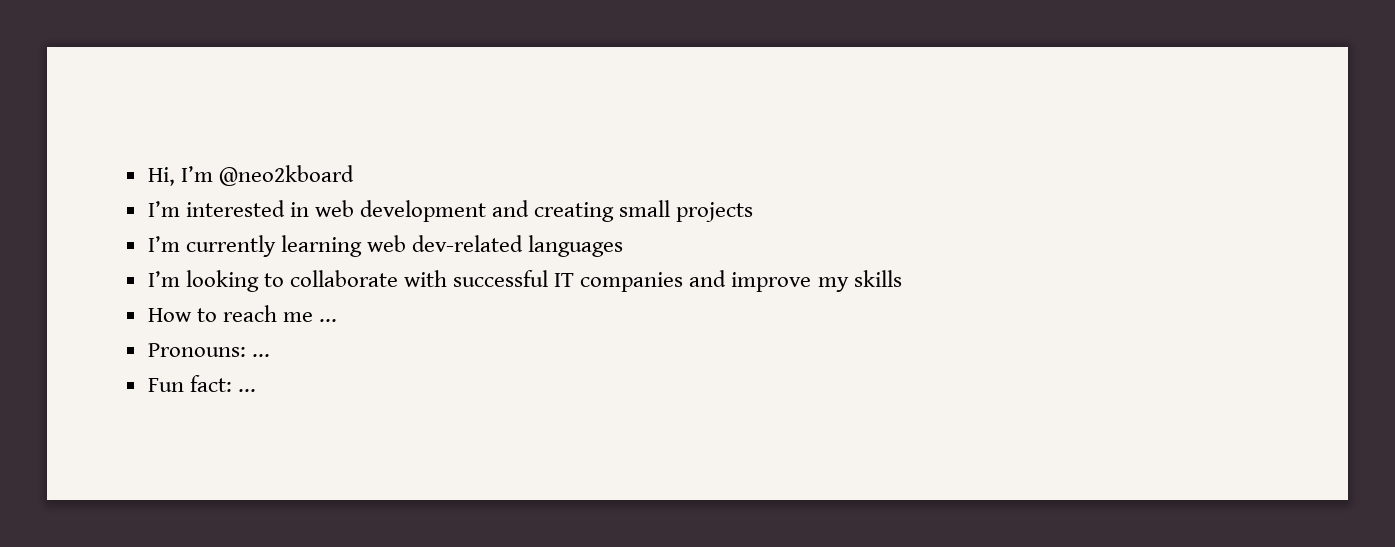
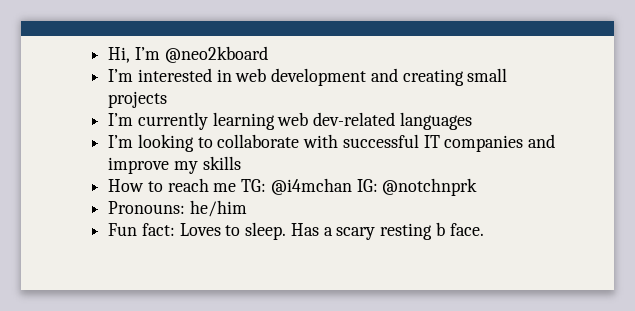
- How to reach me ...
+ How to reach me TG: @i4mchan IG: @notchnprk
- Pronouns: ...
+ Pronouns: he/him
- Fun fact: ...
+ Fun fact: Loves to sleep. Has a scary resting b face.

